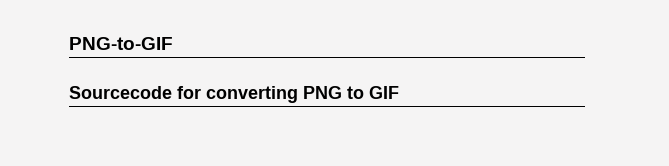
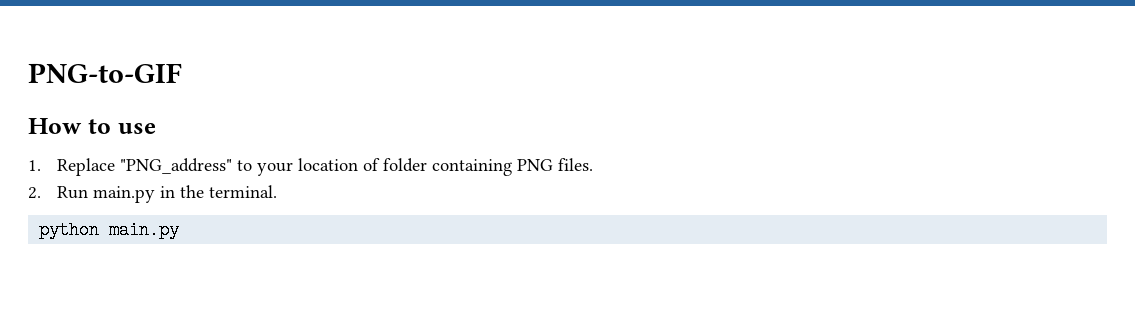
- Sourcecode for converting PNG to GIF
+ How to use
+ 1. Replace "PNG_address" to your location of folder containing PNG files.
+ 2. Run main.py in the terminal.
+ python main.py

